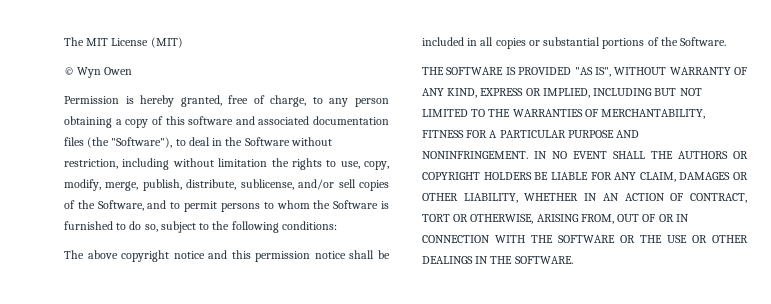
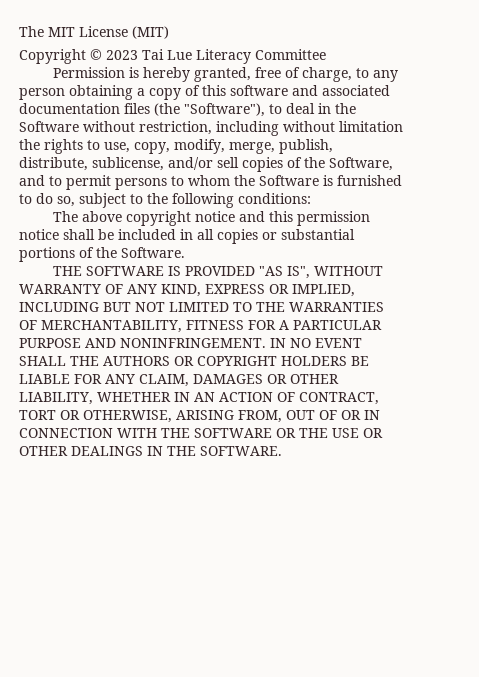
- © Wyn Owen
+ Copyright © 2023 Tai Lue Literacy Committee

